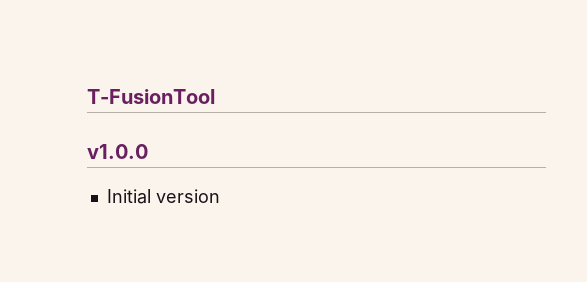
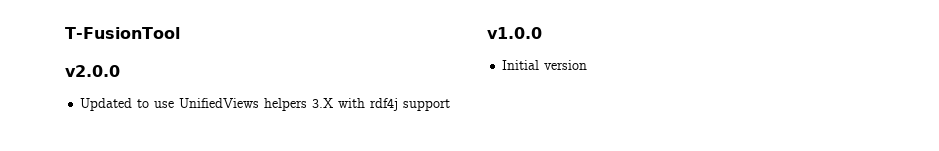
+ v2.0.0
+ Updated to use UnifiedViews helpers 3.X with rdf4j support

